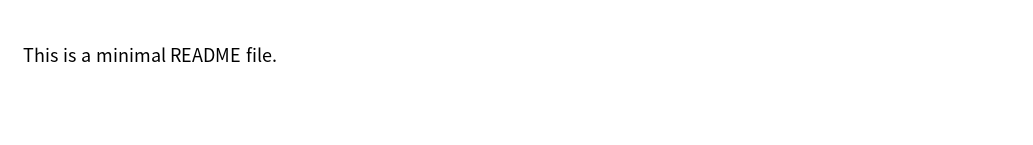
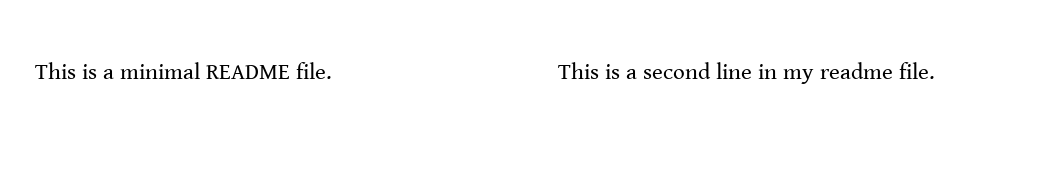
+ This is a second line in my readme file.

